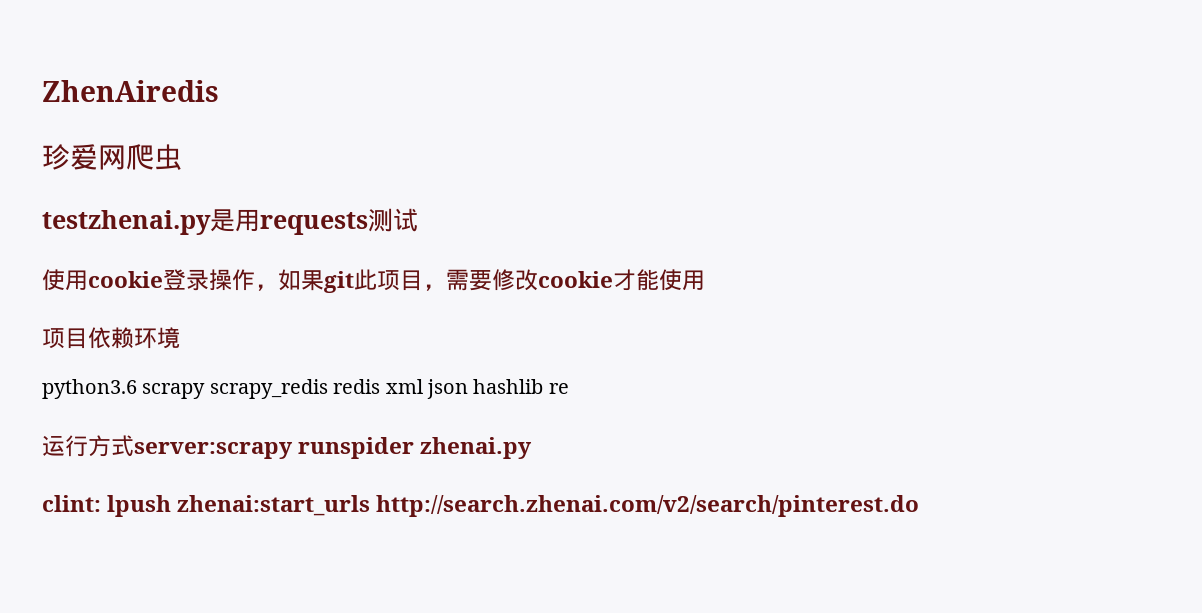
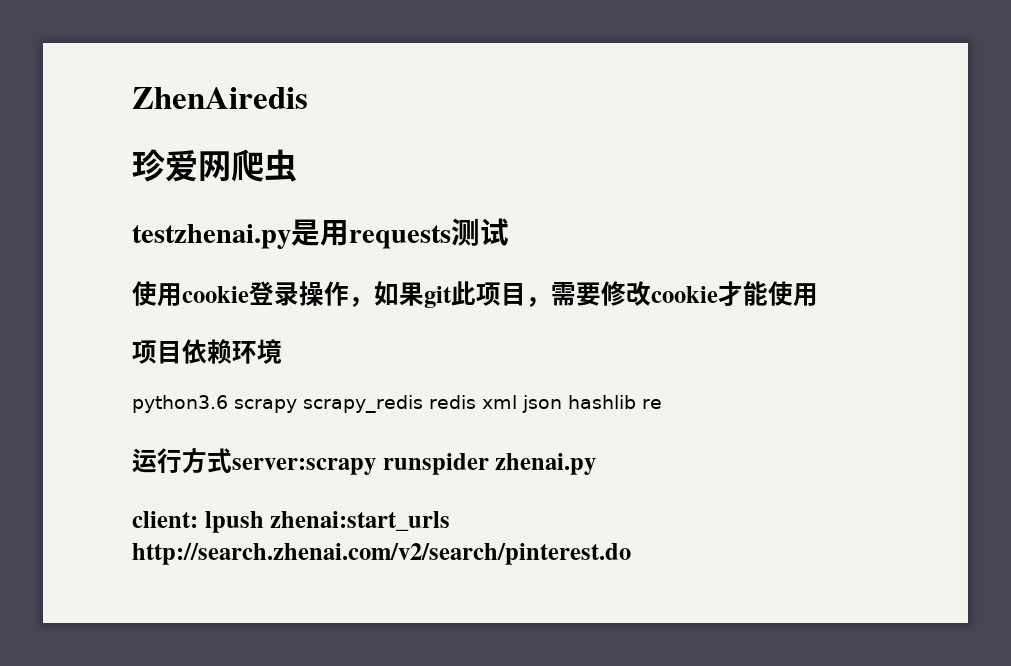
- clint: lpush zhenai:start_urls http://search.zhenai.com/v2/search/pinterest.do
+ client: lpush zhenai:start_urls http://search.zhenai.com/v2/search/pinterest.do

